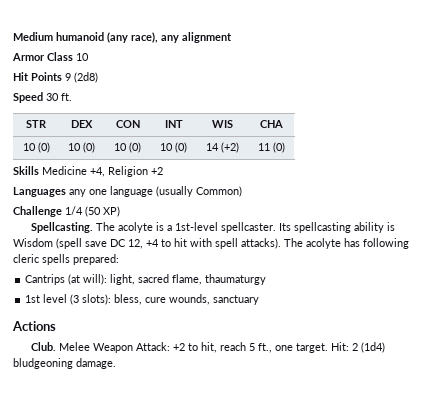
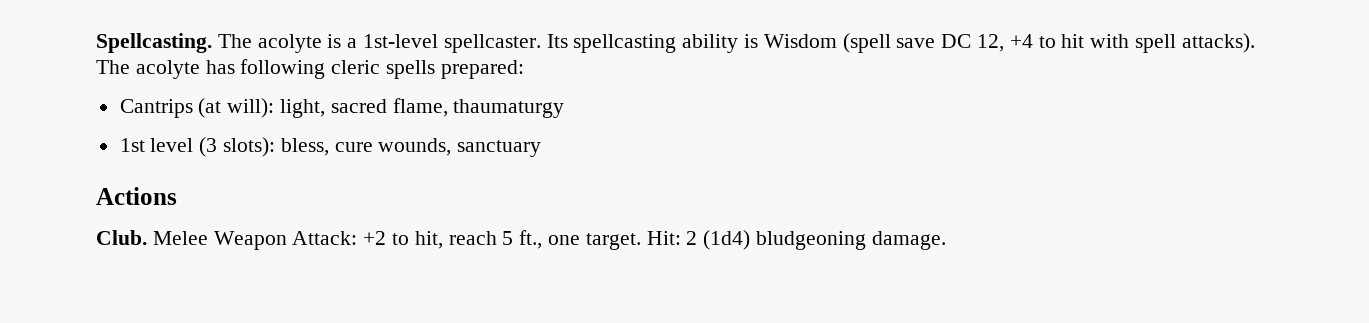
- Medium humanoid (any race), any alignment
- Armor Class 10
- Hit Points 9 (2d8)
- Speed 30 ft.
- STR | DEX | CON | INT | WIS | CHA
- 10 (0) | 10 (0) | 10 (0) | 10 (0) | 14 (+2) | 11 (0)
- Skills Medicine +4, Religion +2
- Languages any one language (usually Common)
- Challenge 1/4 (50 XP)

